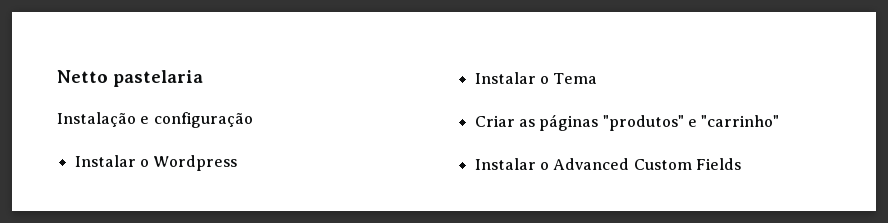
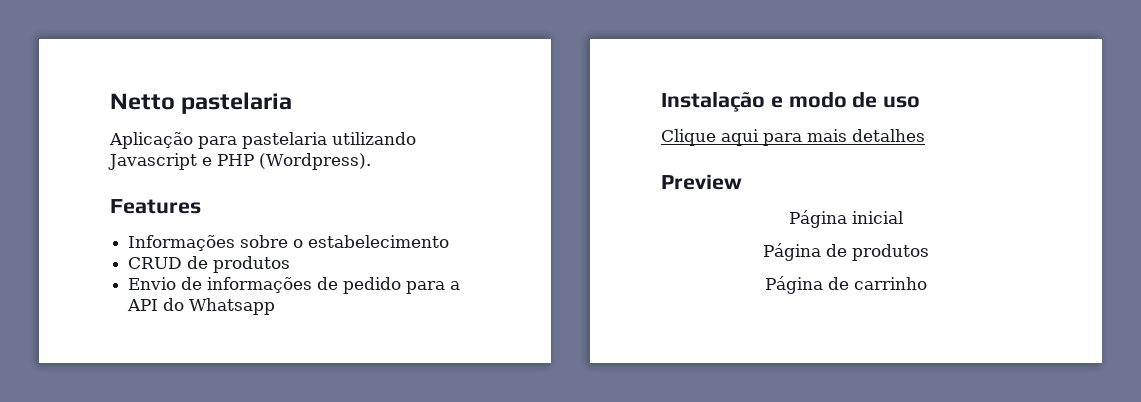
- Instalação e configuração
- Instalar o Wordpress
- Instalar o Tema
- Criar as páginas "produtos" e "carrinho"
- Instalar o Advanced Custom Fields
+ Aplicação para pastelaria utilizando Javascript e PHP (Wordpress).
+ Features
+ Informações sobre o estabelecimento
+ CRUD de produtos
+ Envio de informações de pedido para a API do Whatsapp
+ Instalação e modo de uso
+ Clique aqui para mais detalhes
+ Preview
+ Página inicial
+ Página de produtos
+ Página de carrinho

